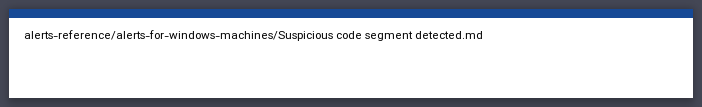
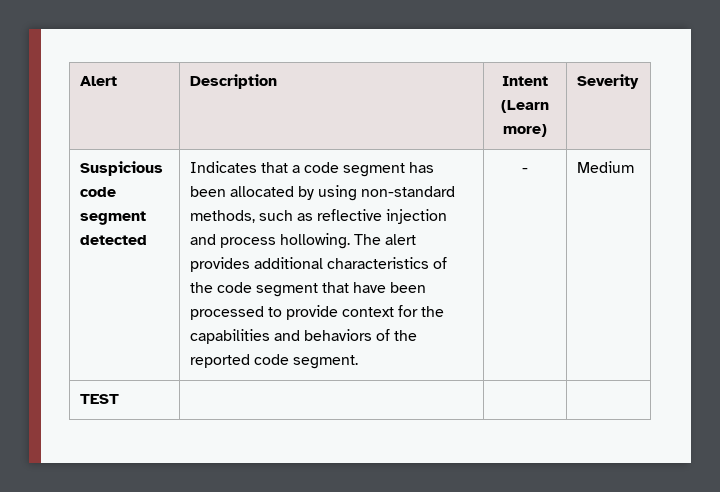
- alerts-reference/alerts-for-windows-machines/Suspicious code segment detected.md
+ Alert | Description | Intent (Learn more) | Severity
+ Suspicious code segment detected | Indicates that a code segment has been allocated by using non-standard methods, such as reflective injection and process hollowing. The alert provides additional characteristics of the code segment that have been processed to provide context for the capabilities and behaviors of the reported code segment. | - | Medium
+ TEST | | |

